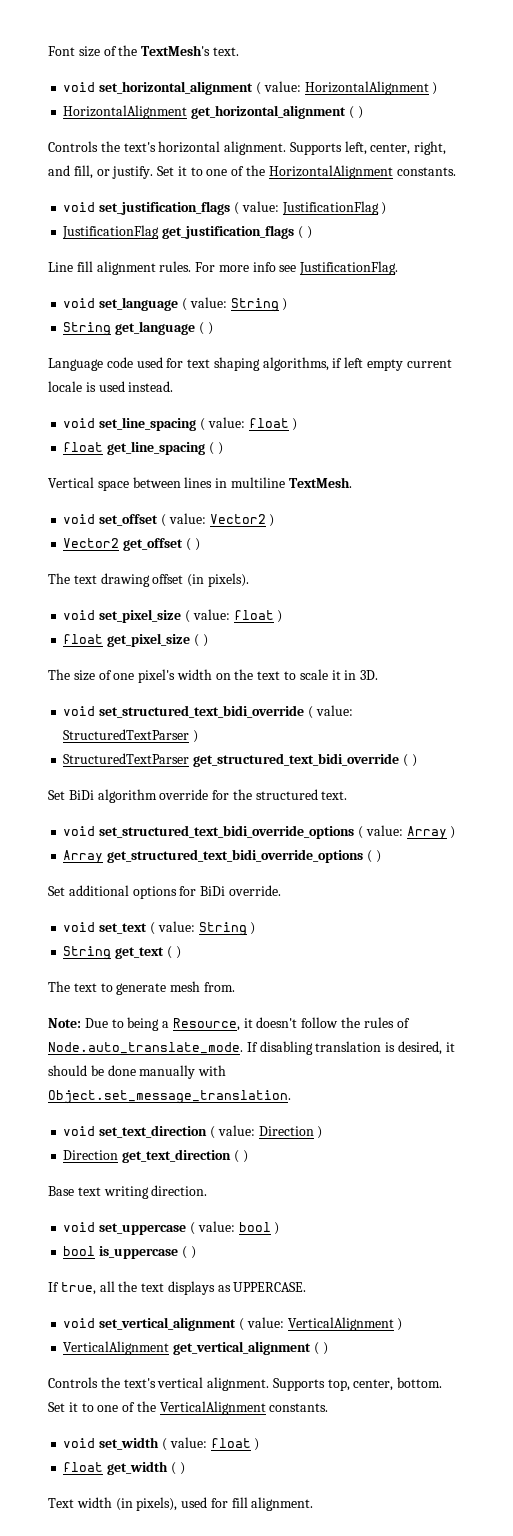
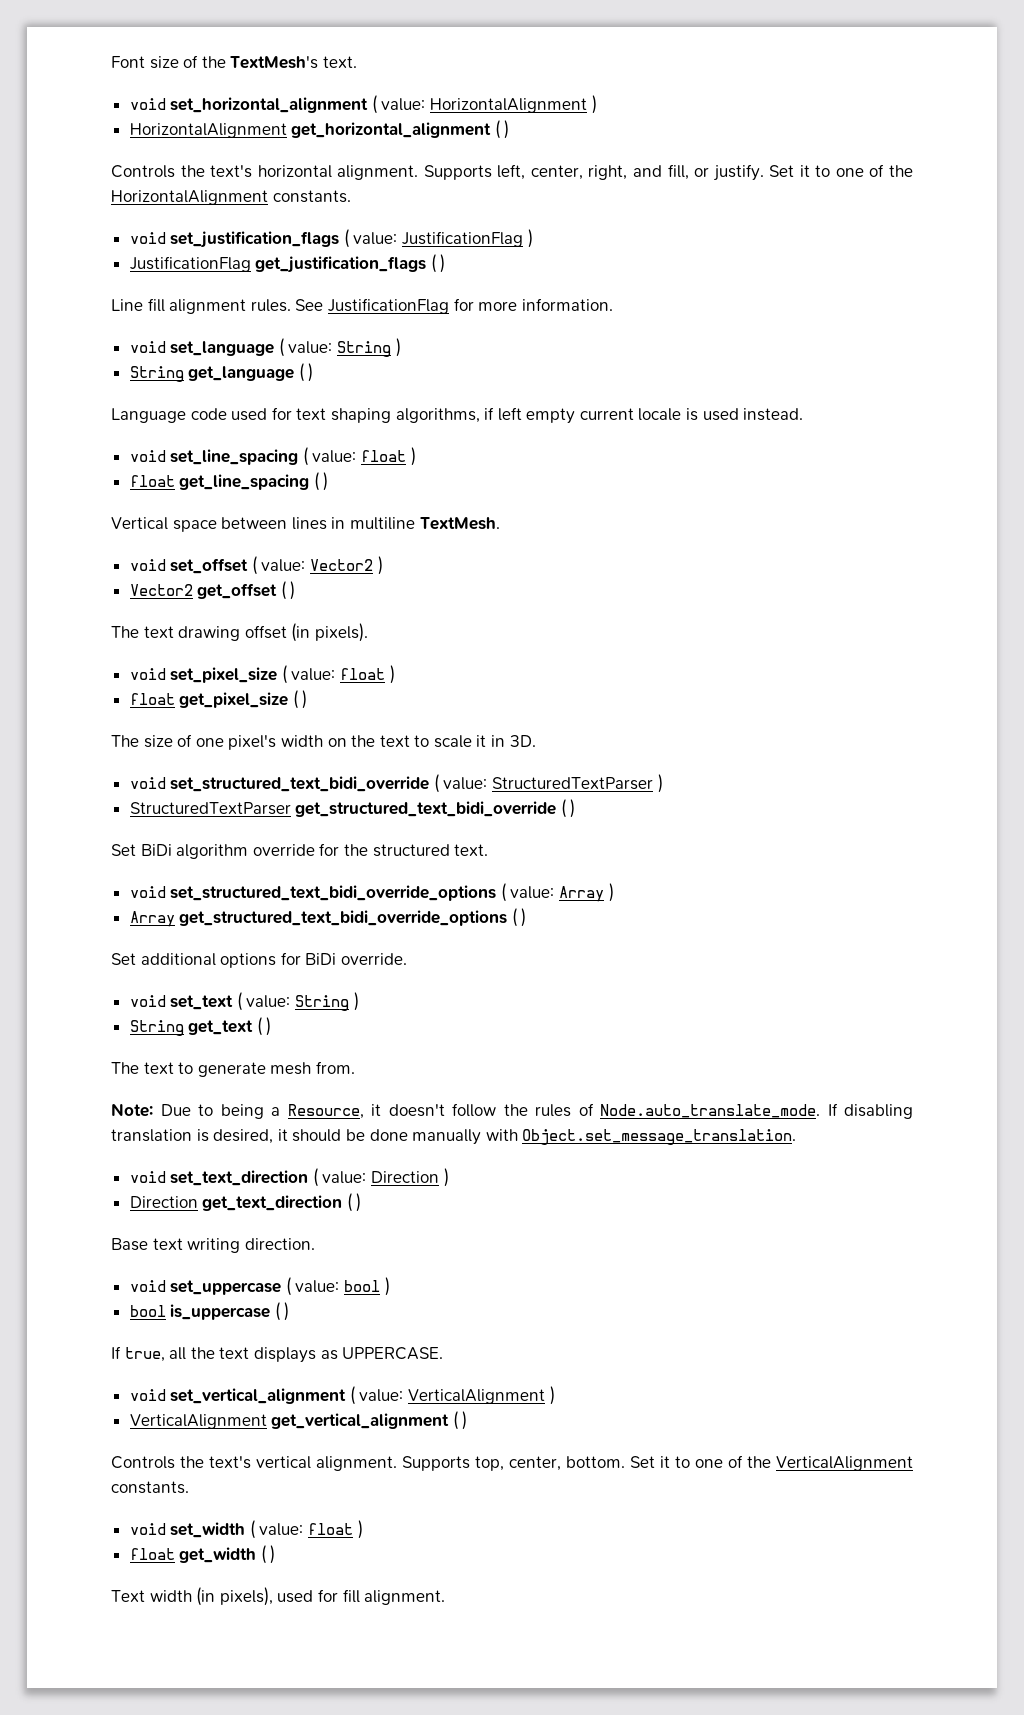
- For more info see JustificationFlag.
+ See JustificationFlag for more information.

